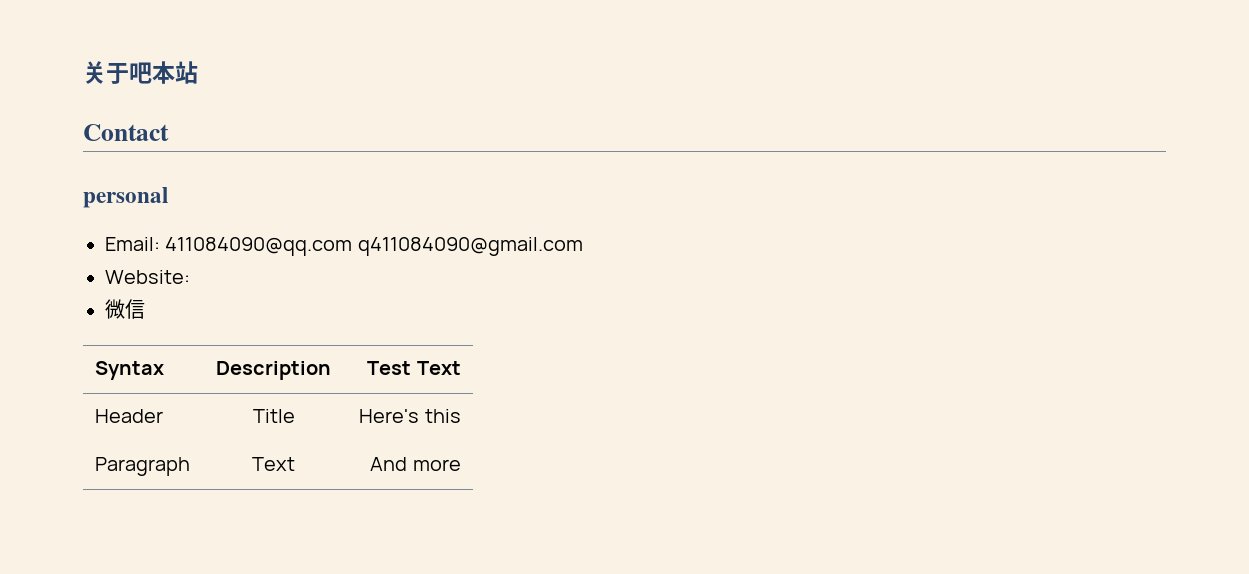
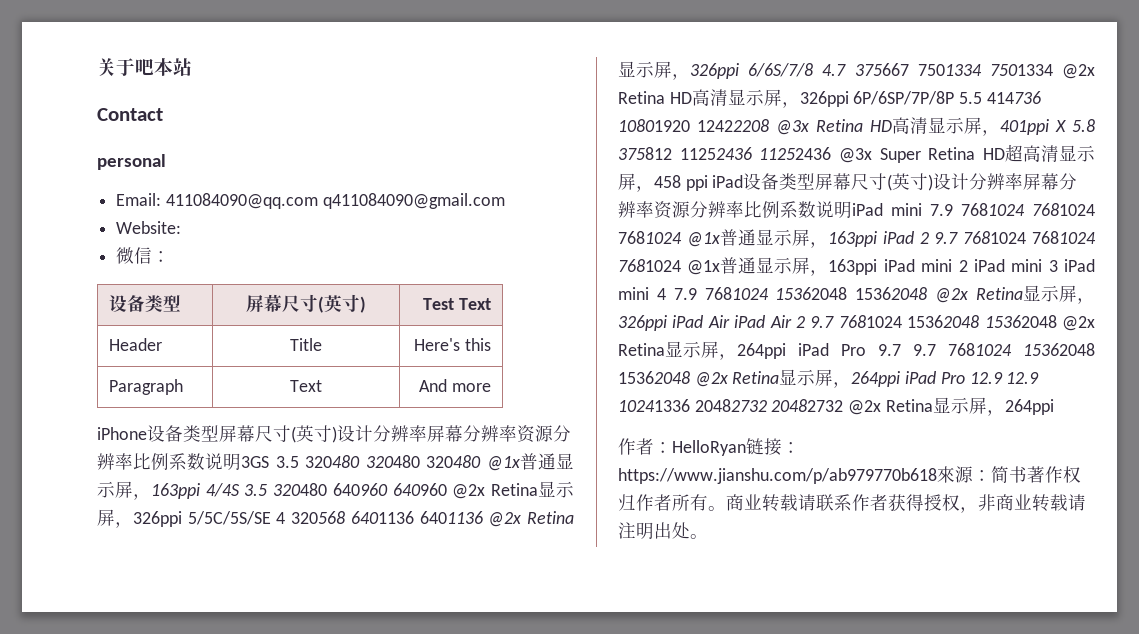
- 微信
- Syntax | Description | Test Text
+ 微信：
+ 设备类型 | 屏幕尺寸(英寸) | Test Text
+ iPhone设备类型屏幕尺寸(英寸)设计分辨率屏幕分辨率资源分辨率比例系数说明3GS 3.5 320480 320480 320480 @1x普通显示屏，163ppi 4/4S 3.5 320480 640960 640960 @2x Retina显示屏，326ppi 5/5C/5S/SE 4 320568 6401136 6401136 @2x Retina显示屏，326ppi 6/6S/7/8 4.7 375667 7501334 7501334 @2x Retina HD高清显示屏，326ppi 6P/6SP/7P/8P 5.5 414736 10801920 12422208 @3x Retina HD高清显示屏，401ppi X 5.8 375812 11252436 11252436 @3x Super Retina HD超高清显示屏，458 ppi iPad设备类型屏幕尺寸(英寸)设计分辨率屏幕分辨率资源分辨率比例系数说明iPad mini 7.9 7681024 7681024 7681024 @1x普通显示屏，163ppi iPad 2 9.7 7681024 7681024 7681024 @1x普通显示屏，163ppi iPad mini 2 iPad mini 3 iPad mini 4 7.9 7681024 15362048 15362048 @2x Retina显示屏，326ppi iPad Air iPad Air 2 9.7 7681024 15362048 15362048 @2x Retina显示屏，264ppi iPad Pro 9.7 9.7 7681024 15362048 15362048 @2x Retina显示屏，264ppi iPad Pro 12.9 12.9 10241336 20482732 20482732 @2x Retina显示屏，264ppi
+ 作者：HelloRyan链接：https://www.jianshu.com/p/ab979770b618來源：简书著作权归作者所有。商业转载请联系作者获得授权，非商业转载请注明出处。

